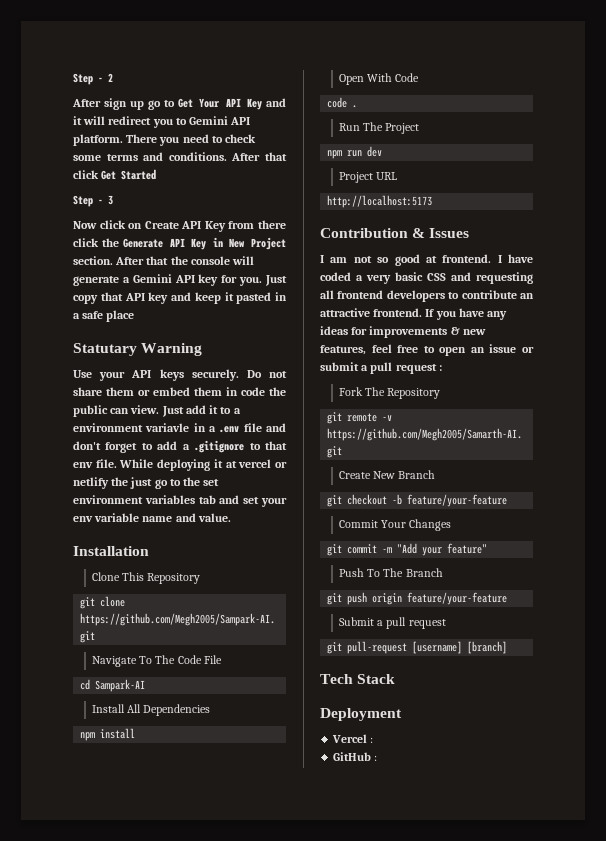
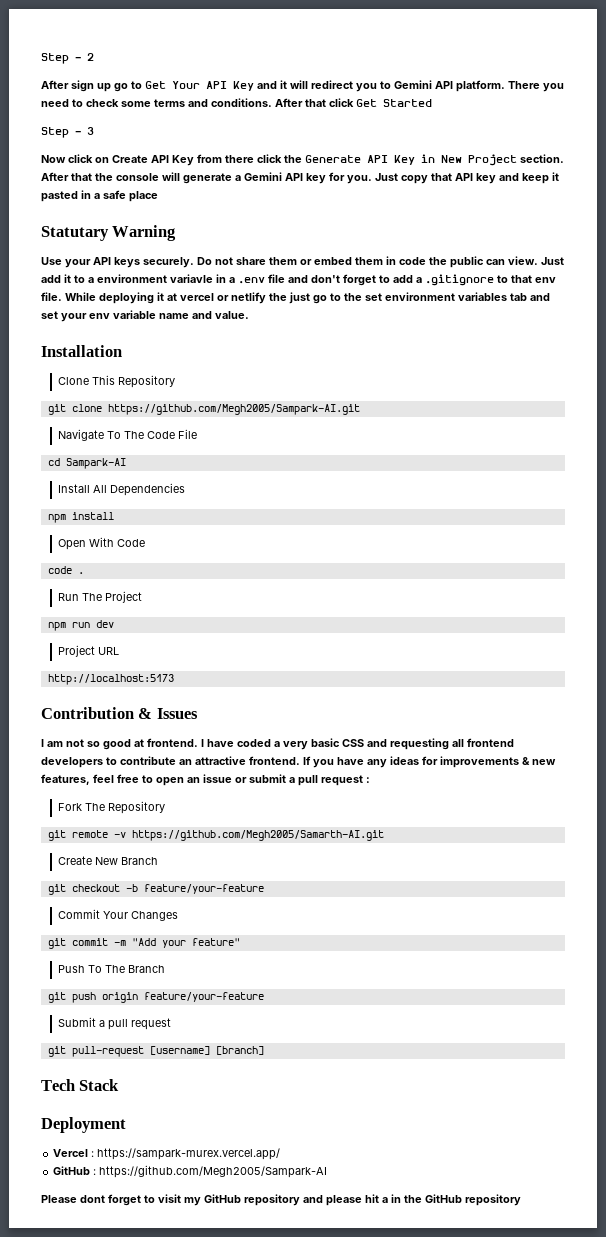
- Vercel :
+ Vercel : https://sampark-murex.vercel.app/
- GitHub :
+ GitHub : https://github.com/Megh2005/Sampark-AI
+ Please dont forget to visit my GitHub repository and please hit a in the GitHub repository

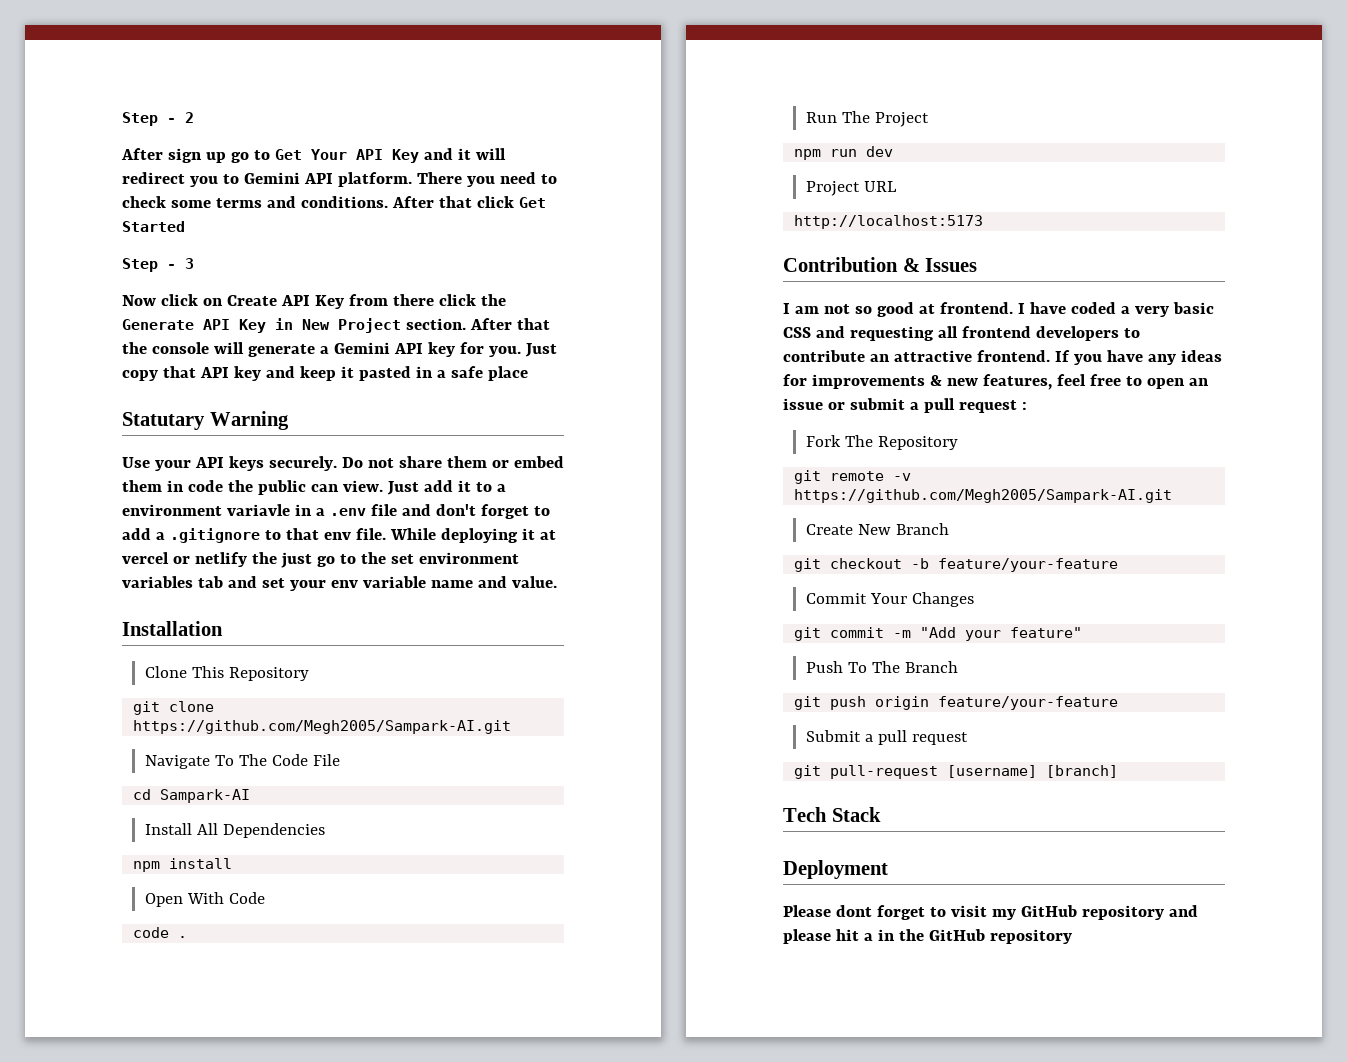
- git remote -v https://github.com/Megh2005/Samarth-AI.git
+ git remote -v https://github.com/Megh2005/Sampark-AI.git
- Vercel : https://sampark-murex.vercel.app/
- GitHub : https://github.com/Megh2005/Sampark-AI

